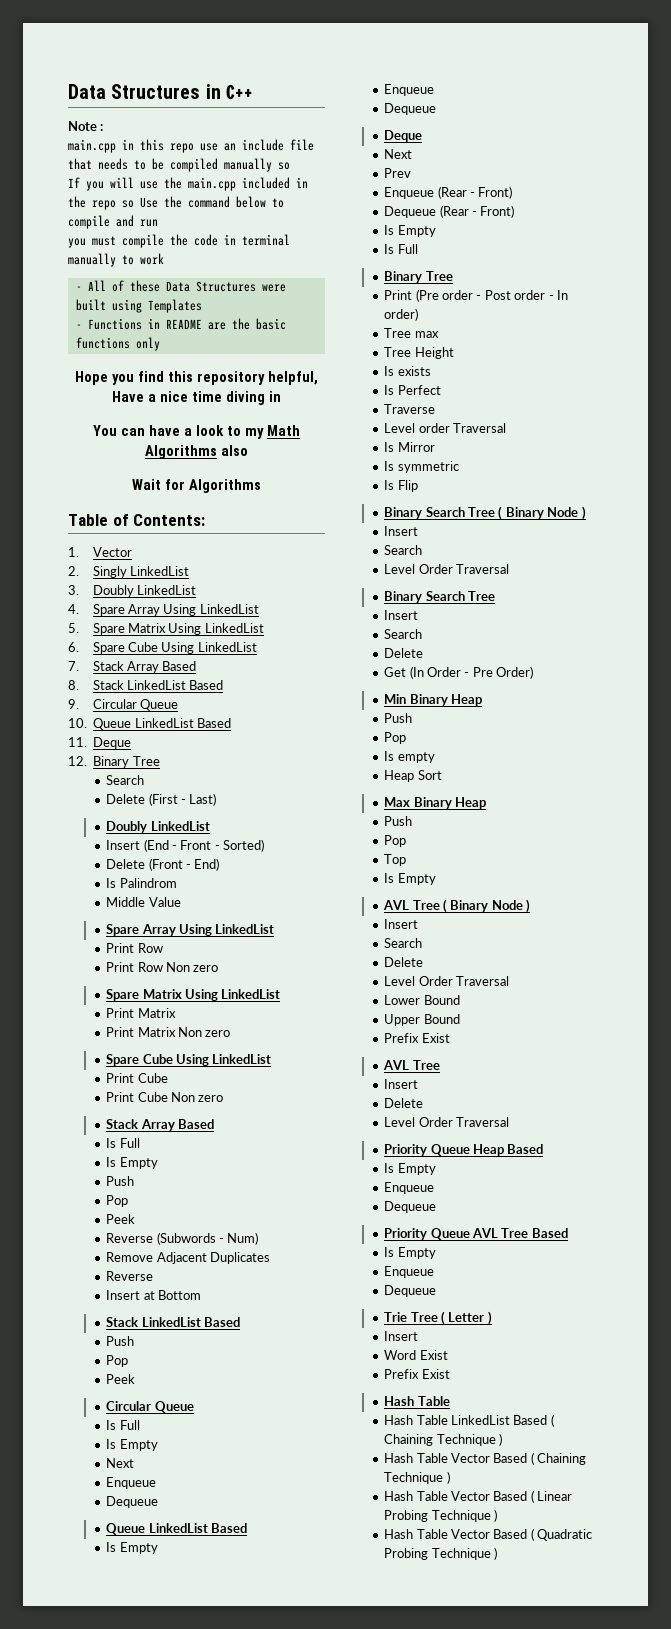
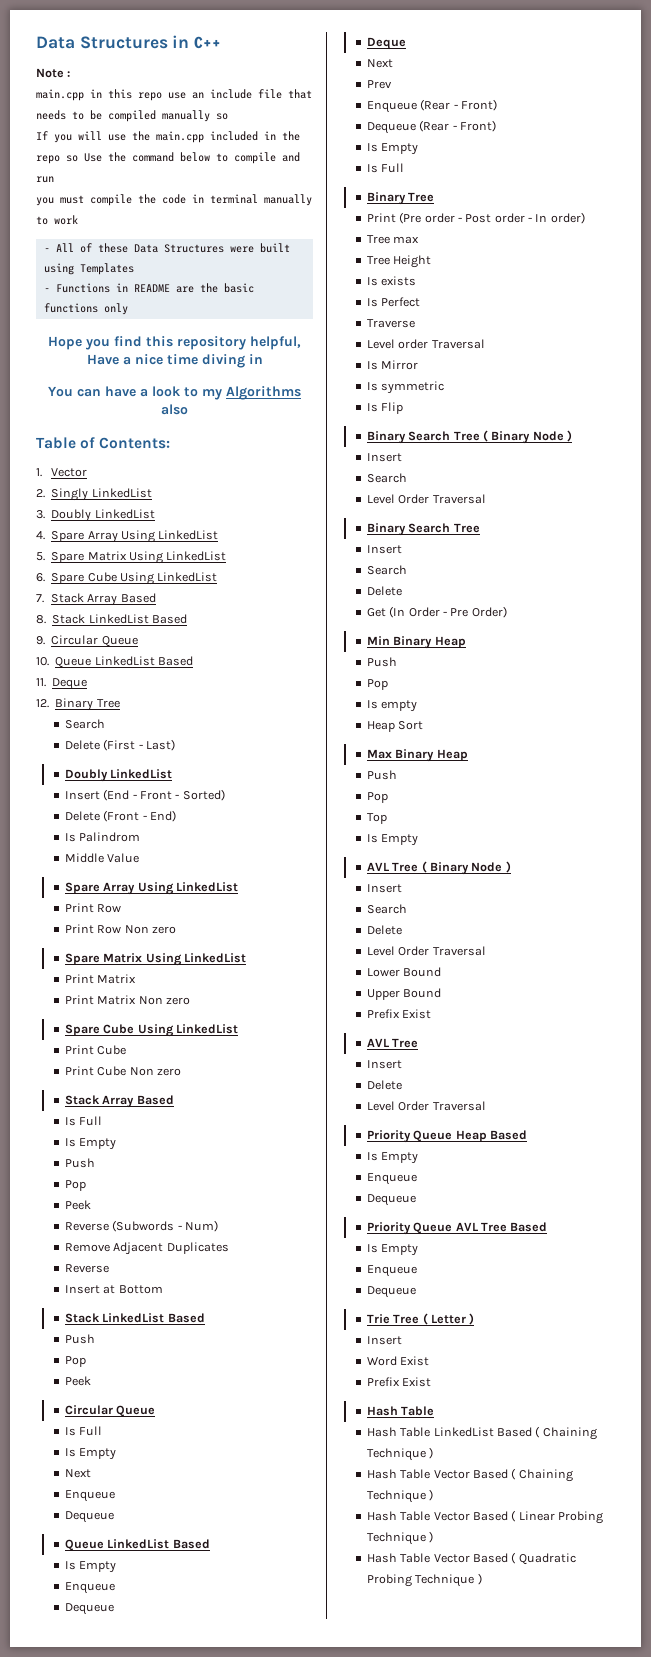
- You can have a look to my Math Algorithms also
+ You can have a look to my Algorithms also
- Wait for Algorithms

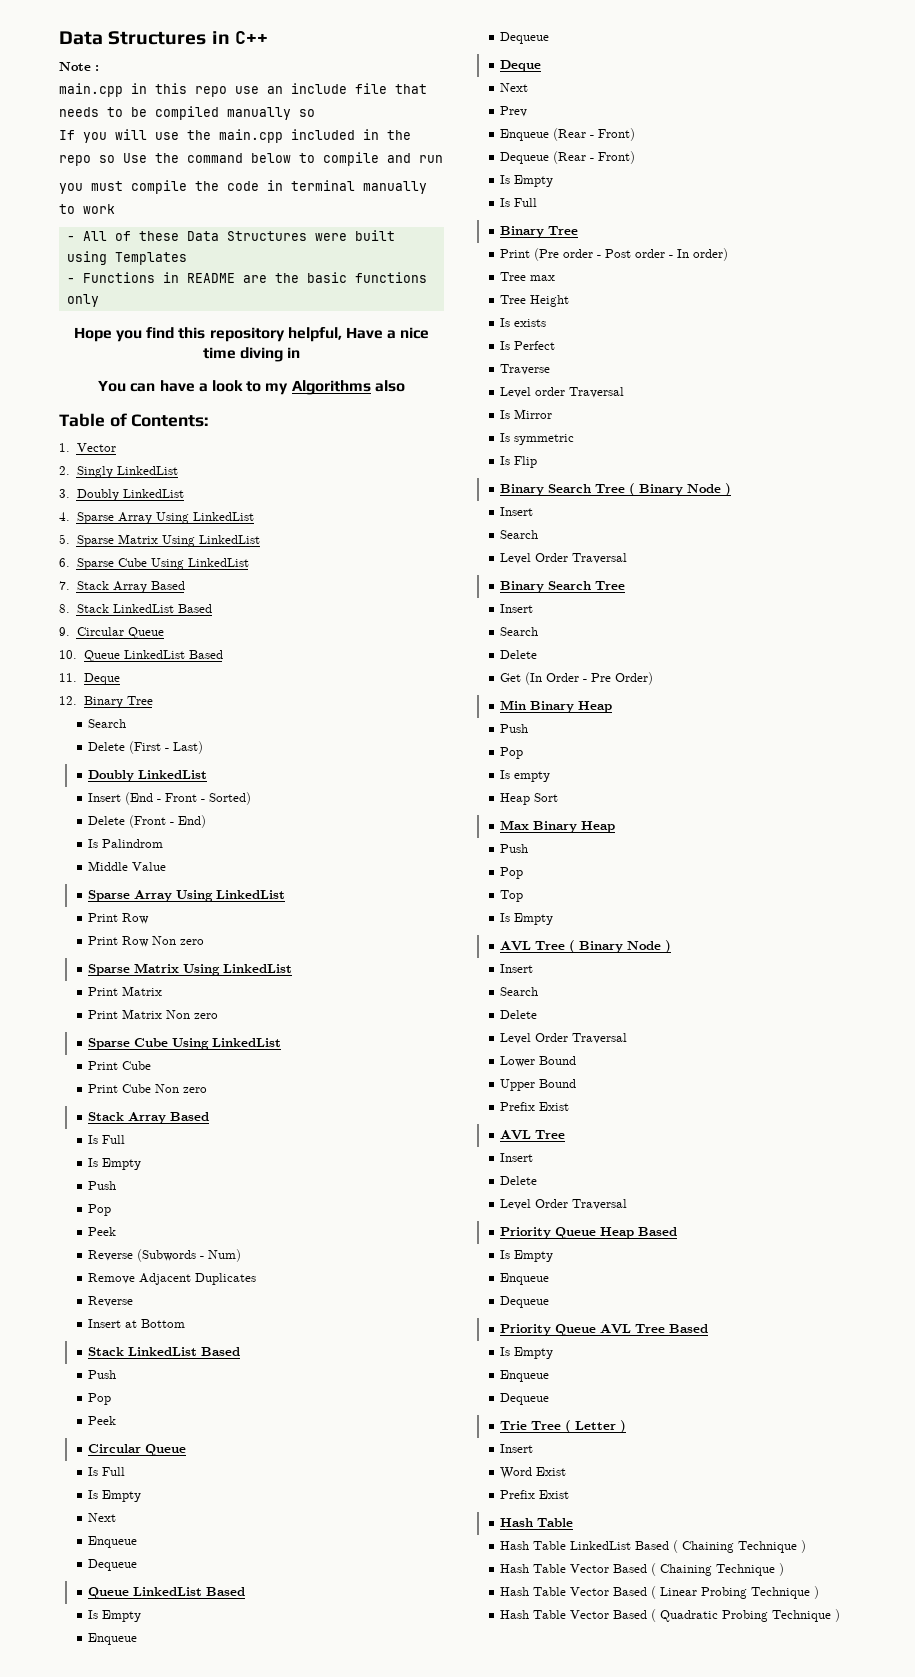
- 4. Spare Array Using LinkedList
+ 4. Sparse Array Using LinkedList
- 5. Spare Matrix Using LinkedList
+ 5. Sparse Matrix Using LinkedList
- 6. Spare Cube Using LinkedList
+ 6. Sparse Cube Using LinkedList
  Middle Value
- Spare Array Using LinkedList
+ Sparse Array Using LinkedList
  Print Row Non zero
- Spare Matrix Using LinkedList
+ Sparse Matrix Using LinkedList
  Print Matrix Non zero
- Spare Cube Using LinkedList
+ Sparse Cube Using LinkedList

